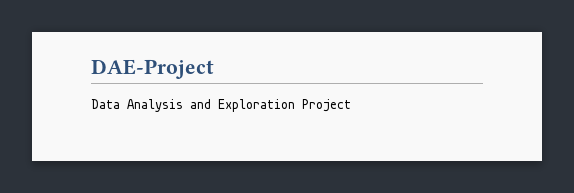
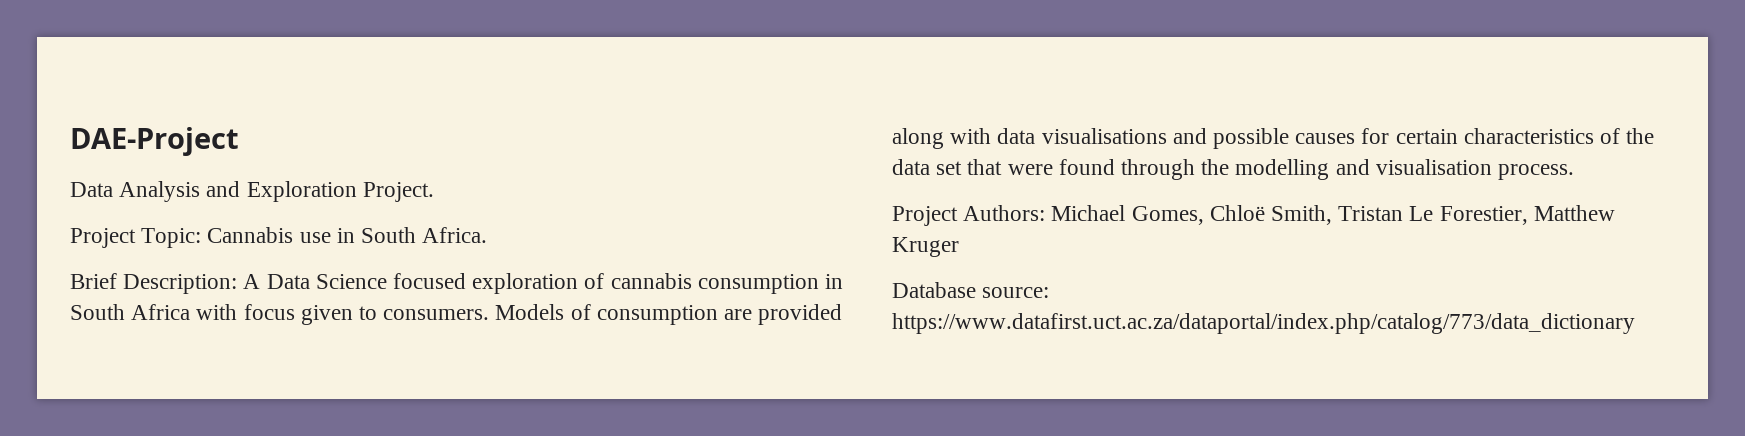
- Data Analysis and Exploration Project
+ Data Analysis and Exploration Project.
+ Project Topic: Cannabis use in South Africa.
+ Brief Description: A Data Science focused exploration of cannabis consumption in South Africa with focus given to consumers. Models of consumption are provided along with data visualisations and possible causes for certain characteristics of the data set that were found through the modelling and visualisation process.
+ Project Authors: Michael Gomes, Chloë Smith, Tristan Le Forestier, Matthew Kruger
+ Database source: https://www.datafirst.uct.ac.za/dataportal/index.php/catalog/773/data_dictionary

